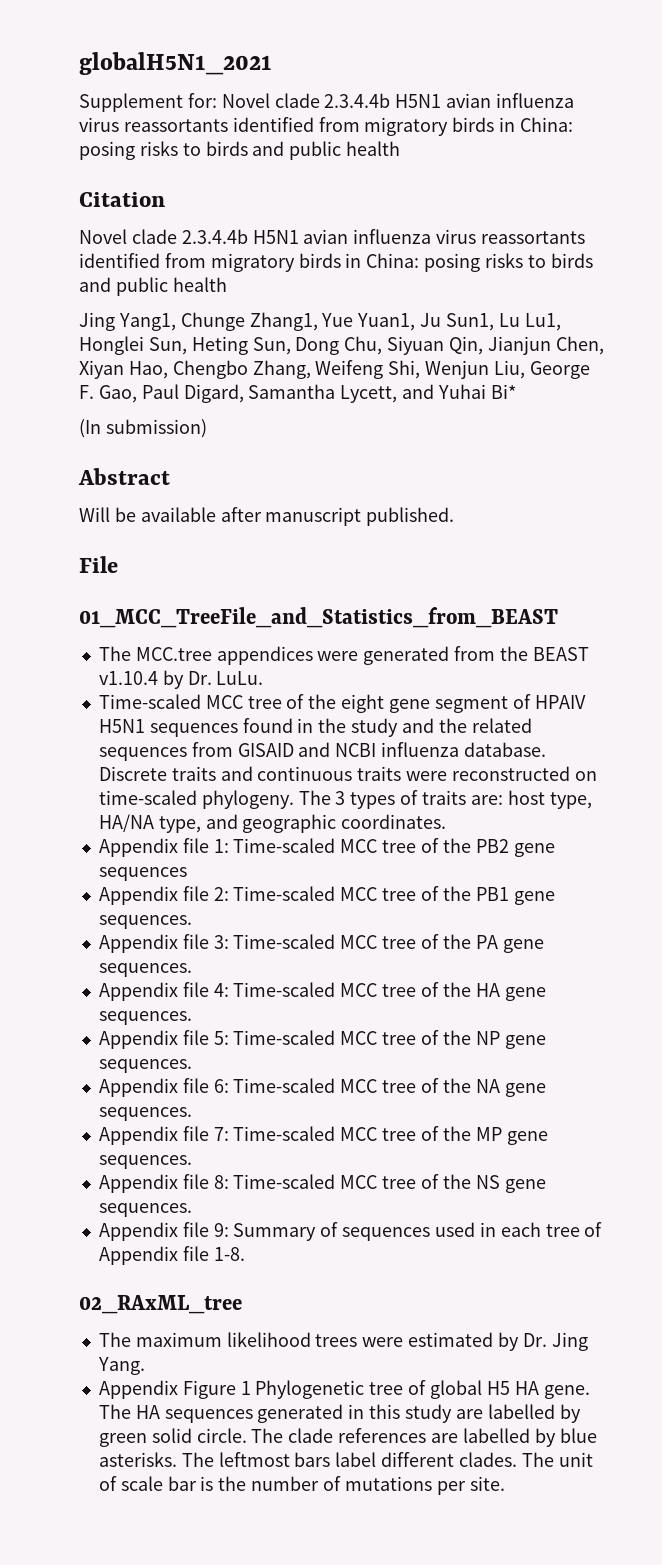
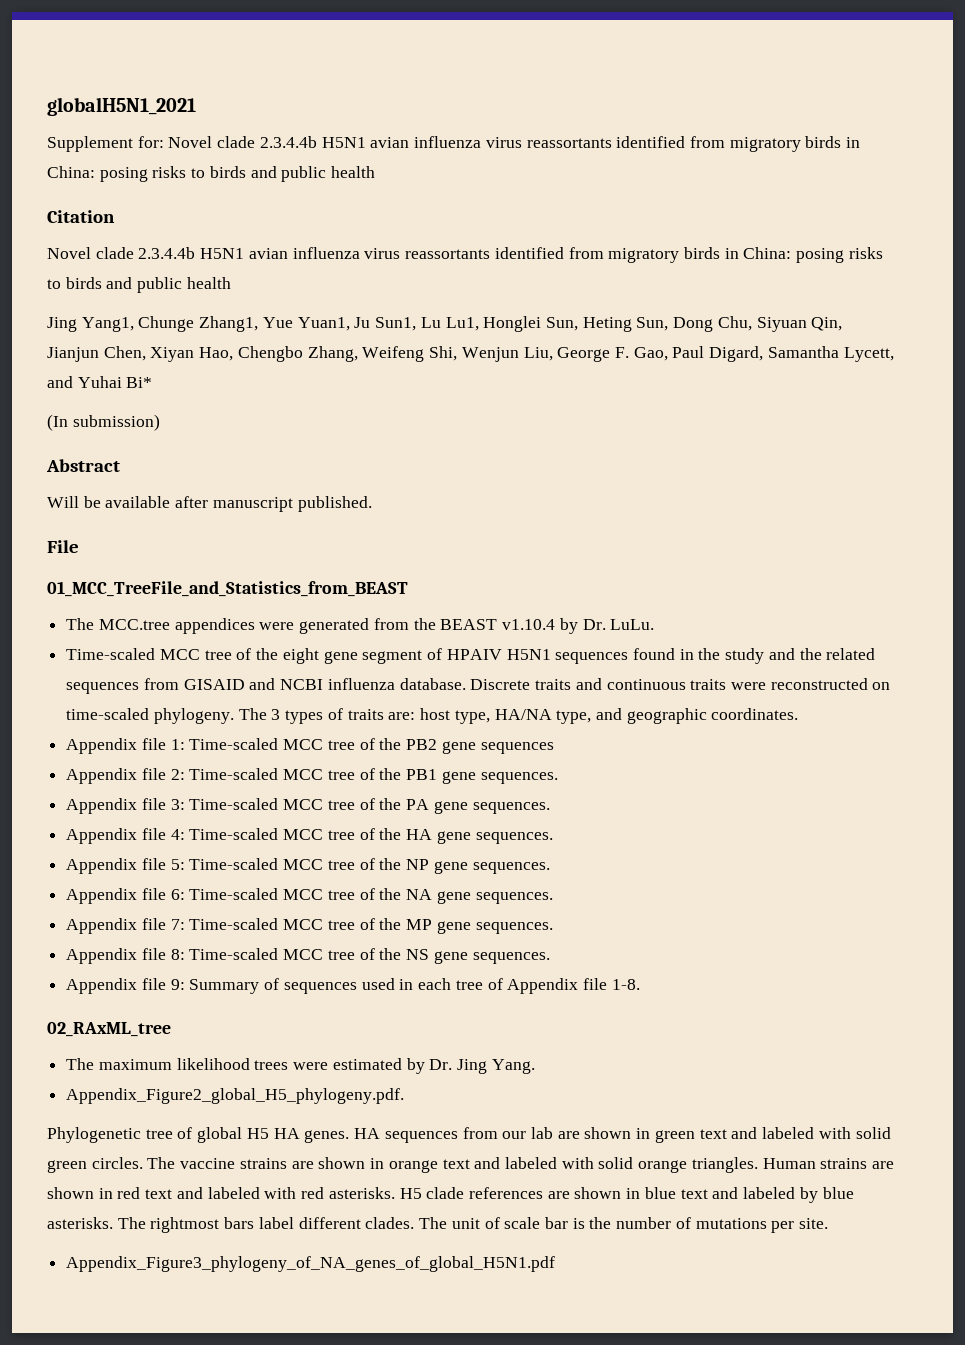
- Appendix Figure 1 Phylogenetic tree of global H5 HA gene. The HA sequences generated in this study are labelled by green solid circle. The clade references are labelled by blue asterisks.
+ Appendix_Figure2_global_H5_phylogeny.pdf.
+ Phylogenetic tree of global H5 HA genes. HA sequences from our lab are shown in green text and labeled with solid green circles. The vaccine strains are shown in orange text and labeled with solid orange triangles. Human strains are shown in red text and labeled with red asterisks. H5 clade references are shown in blue text and labeled by blue asterisks.
- The leftmost bars label different clades.
+ The rightmost bars label different clades.
+ Appendix_Figure3_phylogeny_of_NA_genes_of_global_H5N1.pdf

